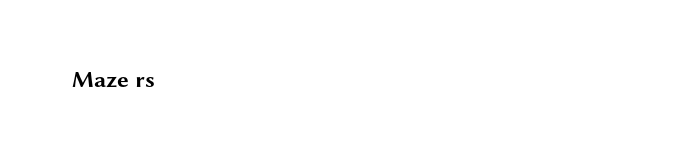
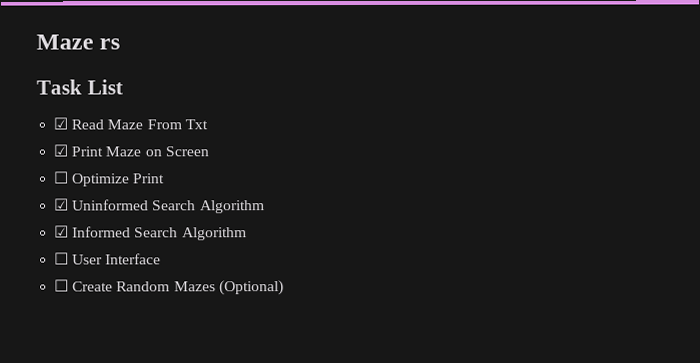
+ Task List
+ ☑ Read Maze From Txt
+ ☑ Print Maze on Screen
+ ☐ Optimize Print
+ ☑ Uninformed Search Algorithm
+ ☑ Informed Search Algorithm
+ ☐ User Interface
+ ☐ Create Random Mazes (Optional)

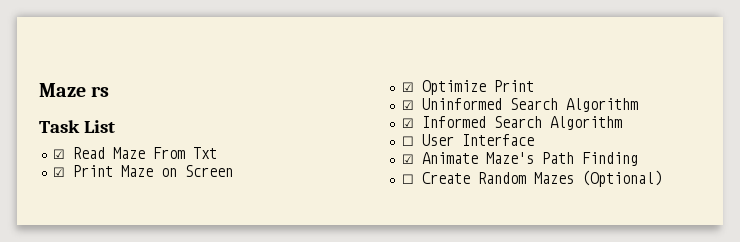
- ☐ Optimize Print
+ ☑ Optimize Print
+ ☑ Animate Maze's Path Finding

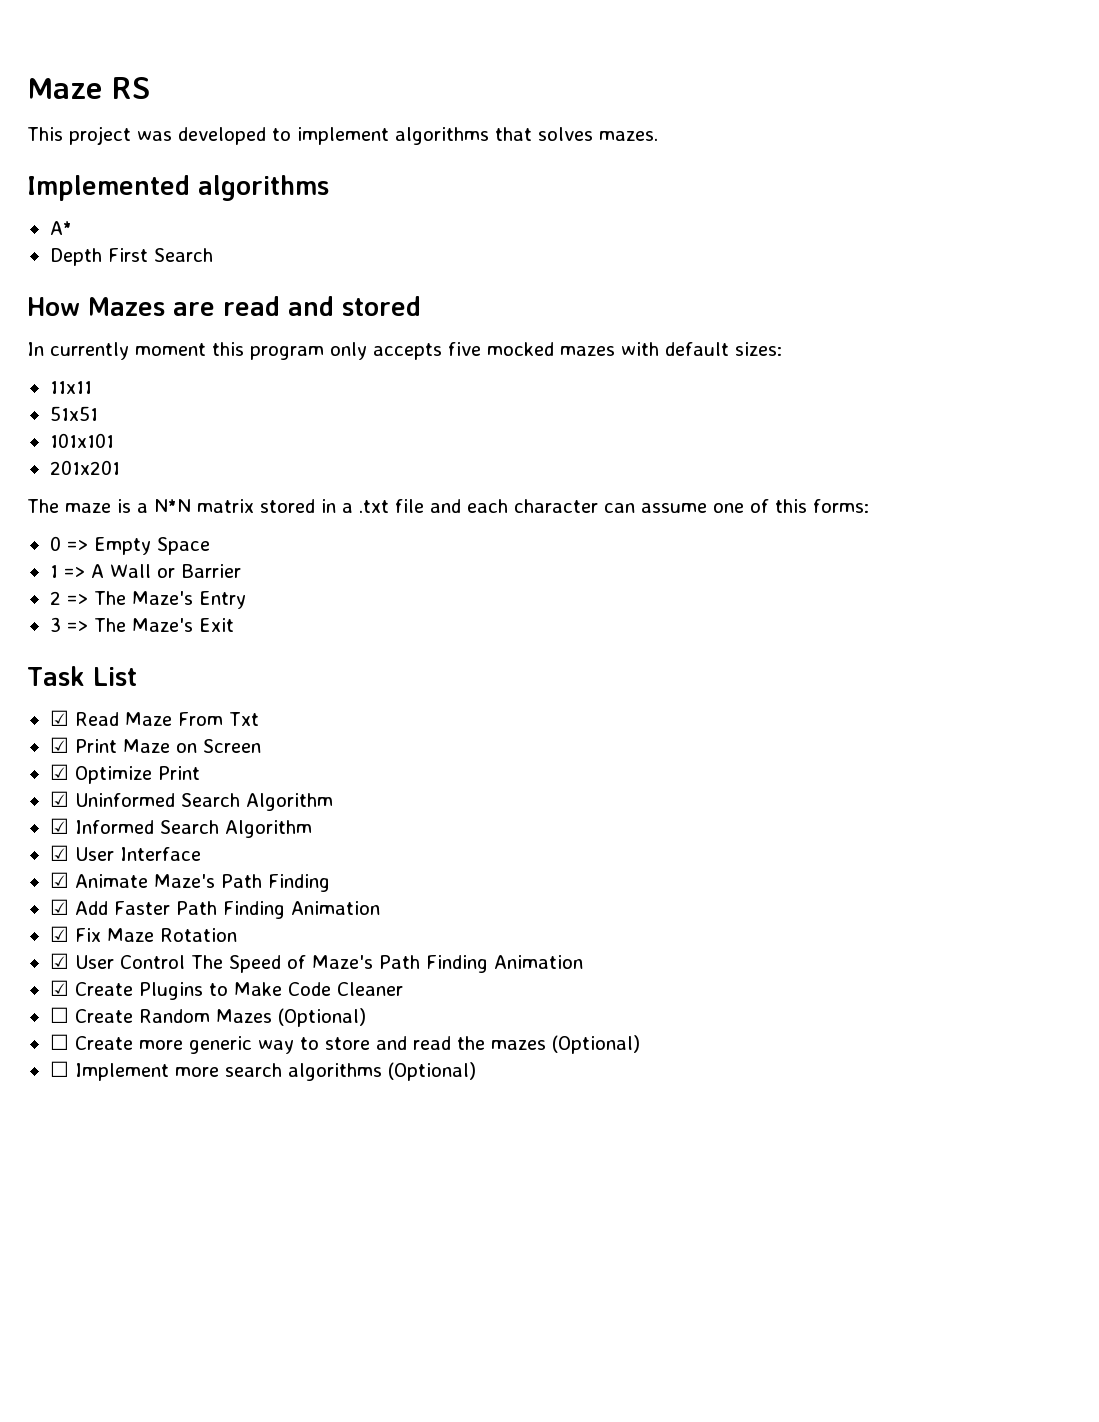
- Maze rs
+ Maze RS
+ This project was developed to implement algorithms that solves mazes.
+ Implemented algorithms
+ A*
+ Depth First Search
+ How Mazes are read and stored
+ In currently moment this program only accepts five mocked mazes with default sizes:
+ 11x11
+ 51x51
+ 101x101
+ 201x201
+ The maze is a N*N matrix stored in a .txt file and each character can assume one of this forms:
+ 0 => Empty Space
+ 1 => A Wall or Barrier
+ 2 => The Maze's Entry
+ 3 => The Maze's Exit
- ☐ User Interface
+ ☑ User Interface
+ ☑ Add Faster Path Finding Animation
+ ☑ Fix Maze Rotation
+ ☑ User Control The Speed of Maze's Path Finding Animation
+ ☑ Create Plugins to Make Code Cleaner
+ ☐ Create more generic way to store and read the mazes (Optional)
+ ☐ Implement more search algorithms (Optional)

